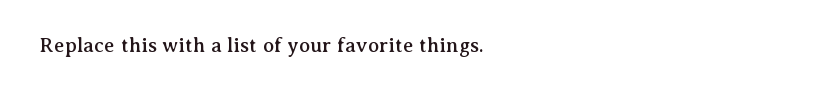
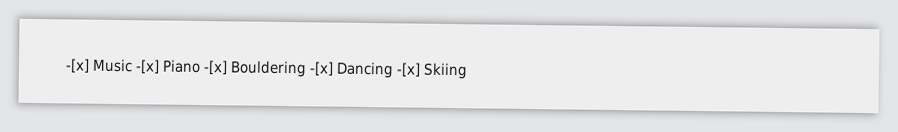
- Replace this with a list of your favorite things.
+ -[x] Music -[x] Piano -[x] Bouldering -[x] Dancing -[x] Skiing

